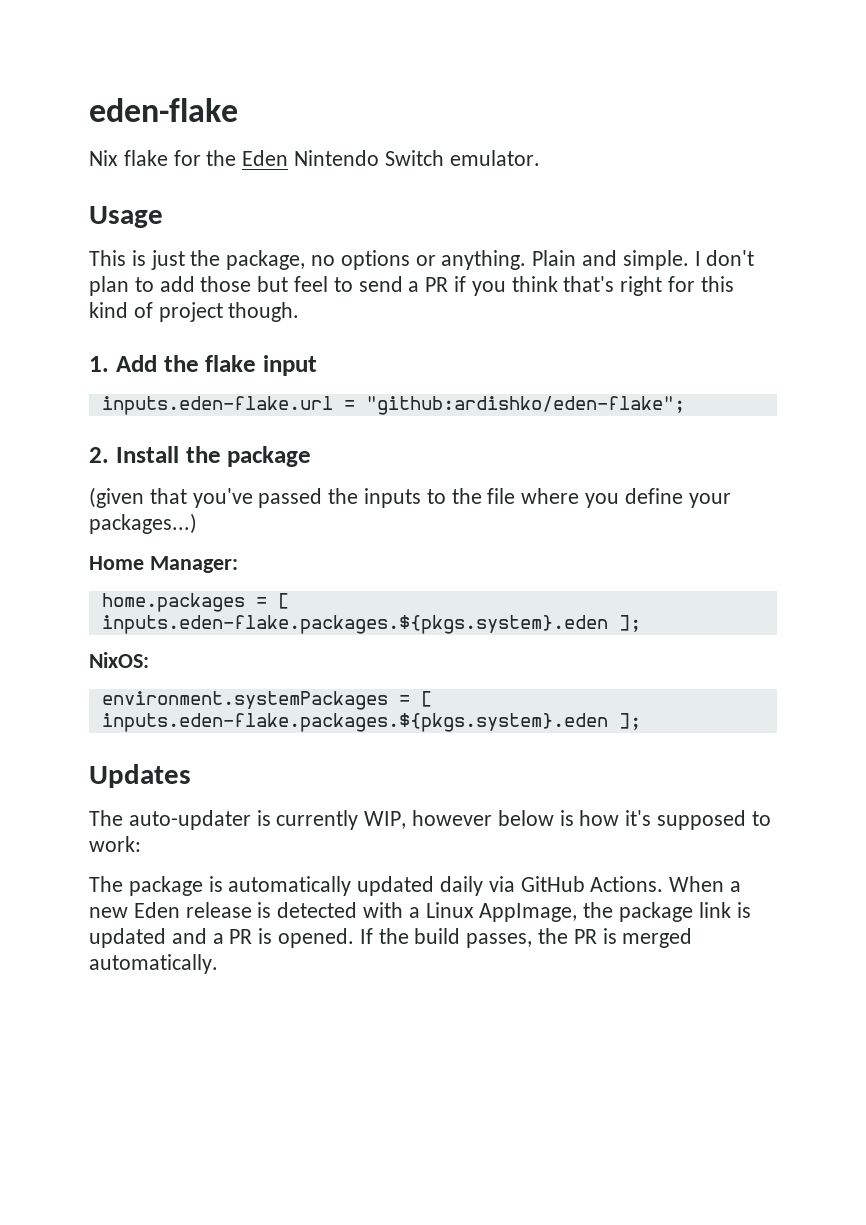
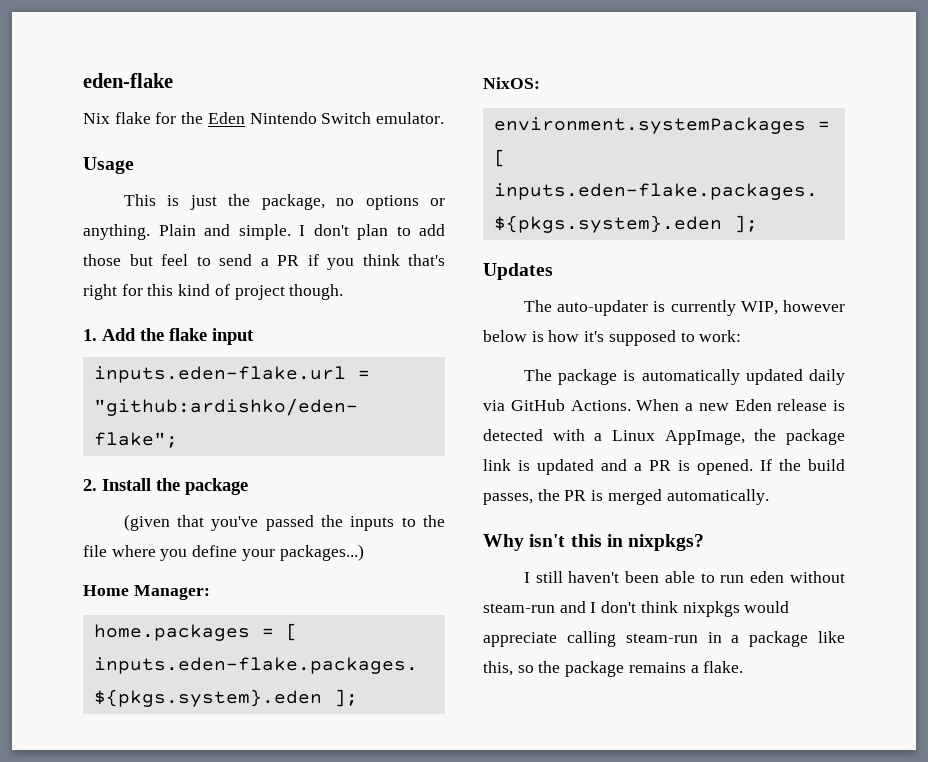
+ Why isn't this in nixpkgs?
+ I still haven't been able to run eden without steam-run and I don't think nixpkgs would appreciate calling steam-run in a package like this, so the package remains a flake.

